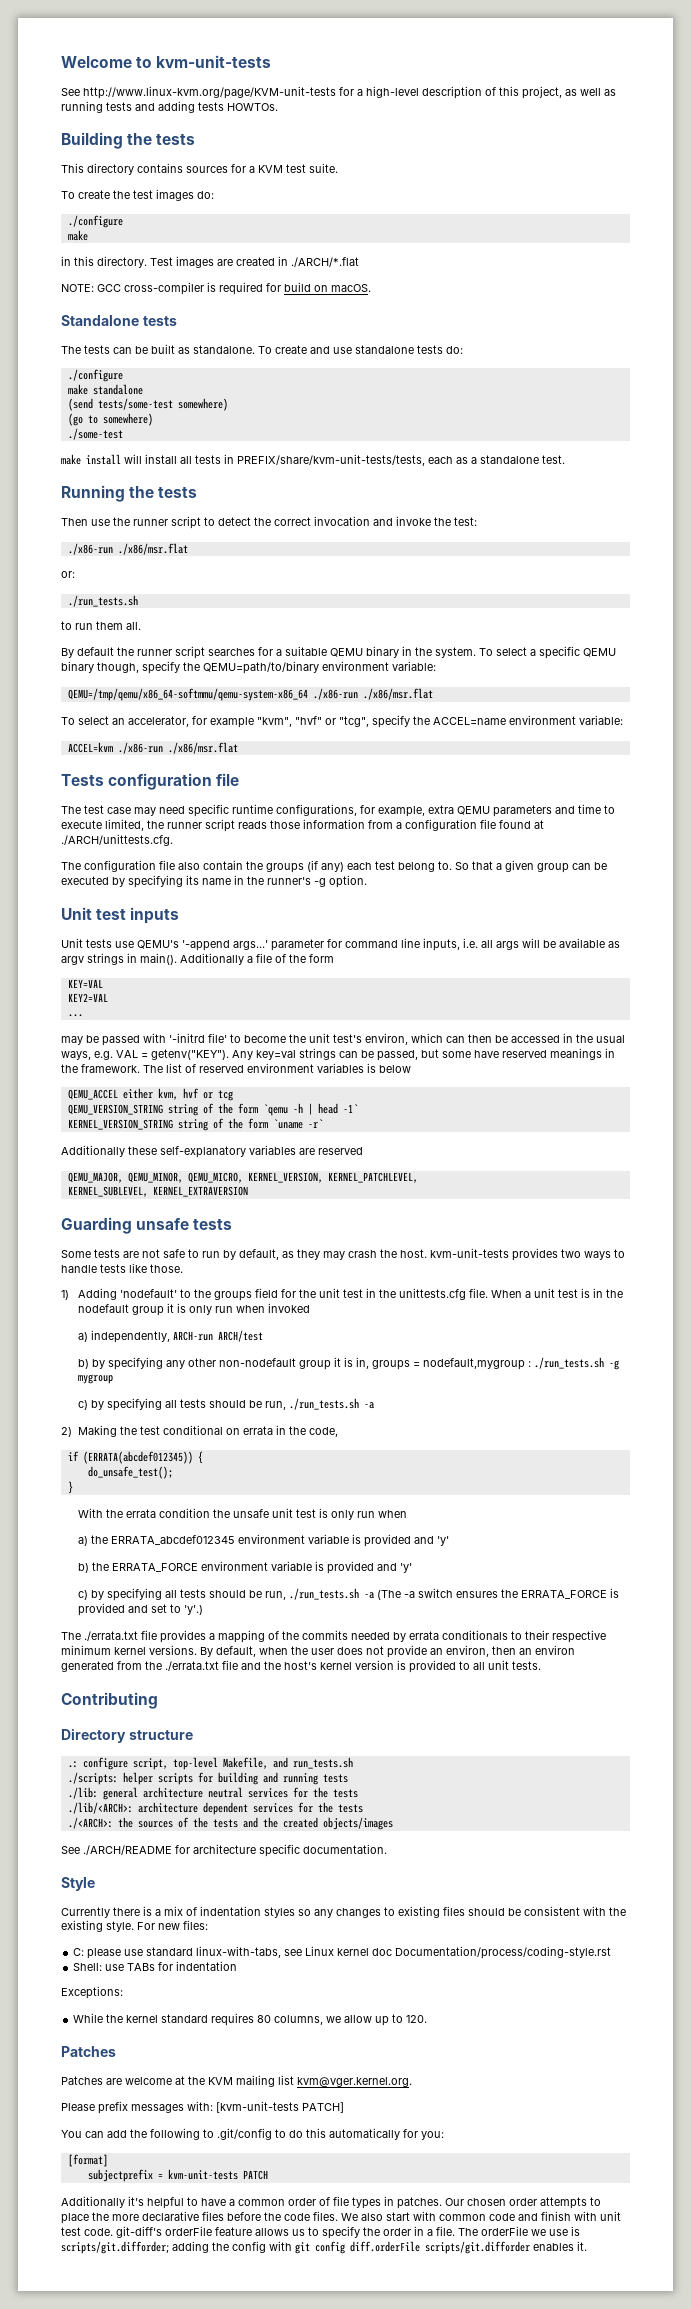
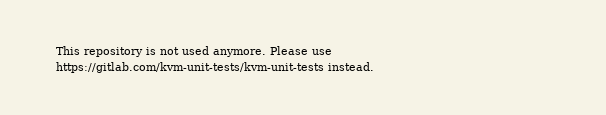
- Welcome to kvm-unit-tests
- See http://www.linux-kvm.org/page/KVM-unit-tests for a high-level description of this project, as well as running tests and adding tests HOWTOs.
- Building the tests
- This directory contains sources for a KVM test suite.
- To create the test images do:
- ./configure
- make
- in this directory. Test images are created in ./ARCH/*.flat
- NOTE: GCC cross-compiler is required for build on macOS.
- Standalone tests
- The tests can be built as standalone. To create and use standalone tests do:
- ./configure
- make standalone
- (send tests/some-test somewhere)
- (go to somewhere)
- ./some-test
- make install will install all tests in PREFIX/share/kvm-unit-tests/tests, each as a standalone test.
- Running the tests
- Then use the runner script to detect the correct invocation and invoke the test:
- ./x86-run ./x86/msr.flat
- or:
- ./run_tests.sh
- to run them all.
- By default the runner script searches for a suitable QEMU binary in the system. To select a specific QEMU binary though, specify the QEMU=path/to/binary environment variable:
- QEMU=/tmp/qemu/x86_64-softmmu/qemu-system-x86_64 ./x86-run ./x86/msr.flat
- To select an accelerator, for example "kvm", "hvf" or "tcg", specify the ACCEL=name environment variable:
- ACCEL=kvm ./x86-run ./x86/msr.flat
- Tests configuration file
- The test case may need specific runtime configurations, for example, extra QEMU parameters and time to execute limited, the runner script reads those information from a configuration file found at ./ARCH/unittests.cfg.
- The configuration file also contain the groups (if any) each test belong to. So that a given group can be executed by specifying its name in the runner's -g option.
- Unit test inputs
- Unit tests use QEMU's '-append args...' parameter for command line inputs, i.e. all args will be available as argv strings in main(). Additionally a file of the form
- KEY=VAL
- KEY2=VAL
- ...
- may be passed with '-initrd file' to become the unit test's environ, which can then be accessed in the usual ways, e.g. VAL = getenv("KEY"). Any key=val strings can be passed, but some have reserved meanings in the framework. The list of reserved environment variables is below
- QEMU_ACCEL either kvm, hvf or tcg
- QEMU_VERSION_STRING string of the form `qemu -h | head -1`
- KERNEL_VERSION_STRING string of the form `uname -r`
- Additionally these self-explanatory variables are reserved
- QEMU_MAJOR, QEMU_MINOR, QEMU_MICRO, KERNEL_VERSION, KERNEL_PATCHLEVEL,
- KERNEL_SUBLEVEL, KERNEL_EXTRAVERSION
- Guarding unsafe tests
- Some tests are not safe to run by default, as they may crash the host. kvm-unit-tests provides two ways to handle tests like those.
- 1) Adding 'nodefault' to the groups field for the unit test in the unittests.cfg file. When a unit test is in the nodefault group it is only run when invoked
- a) independently, ARCH-run ARCH/test
- b) by specifying any other non-nodefault group it is in, groups = nodefault,mygroup : ./run_tests.sh -g mygroup
- c) by specifying all tests should be run, ./run_tests.sh -a
- 2) Making the test conditional on errata in the code,
- if (ERRATA(abcdef012345)) {
- do_unsafe_test();
- }
- With the errata condition the unsafe unit test is only run when
- a) the ERRATA_abcdef012345 environment variable is provided and 'y'
- b) the ERRATA_FORCE environment variable is provided and 'y'
- c) by specifying all tests should be run, ./run_tests.sh -a (The -a switch ensures the ERRATA_FORCE is provided and set to 'y'.)
- The ./errata.txt file provides a mapping of the commits needed by errata conditionals to their respective minimum kernel versions. By default, when the user does not provide an environ, then an environ generated from the ./errata.txt file and the host's kernel version is provided to all unit tests.
- Contributing
- Directory structure
- .: configure script, top-level Makefile, and run_tests.sh
- ./scripts: helper scripts for building and running tests
- ./lib: general architecture neutral services for the tests
- ./lib/<ARCH>: architecture dependent services for the tests
- ./<ARCH>: the sources of the tests and the created objects/images
- See ./ARCH/README for architecture specific documentation.
- Style
- Currently there is a mix of indentation styles so any changes to existing files should be consistent with the existing style. For new files:
- C: please use standard linux-with-tabs, see Linux kernel doc Documentation/process/coding-style.rst
- Shell: use TABs for indentation
- Exceptions:
- While the kernel standard requires 80 columns, we allow up to 120.
- Patches
- Patches are welcome at the KVM mailing list kvm@vger.kernel.org.
- Please prefix messages with: [kvm-unit-tests PATCH]
- You can add the following to .git/config to do this automatically for you:
- [format]
- subjectprefix = kvm-unit-tests PATCH
- Additionally it's helpful to have a common order of file types in patches. Our chosen order attempts to place the more declarative files before the code files. We also start with common code and finish with unit test code. git-diff's orderFile feature allows us to specify the order in a file. The orderFile we use is scripts/git.difforder; adding the config with git config diff.orderFile scripts/git.difforder enables it.
+ This repository is not used anymore. Please use https://gitlab.com/kvm-unit-tests/kvm-unit-tests instead.

